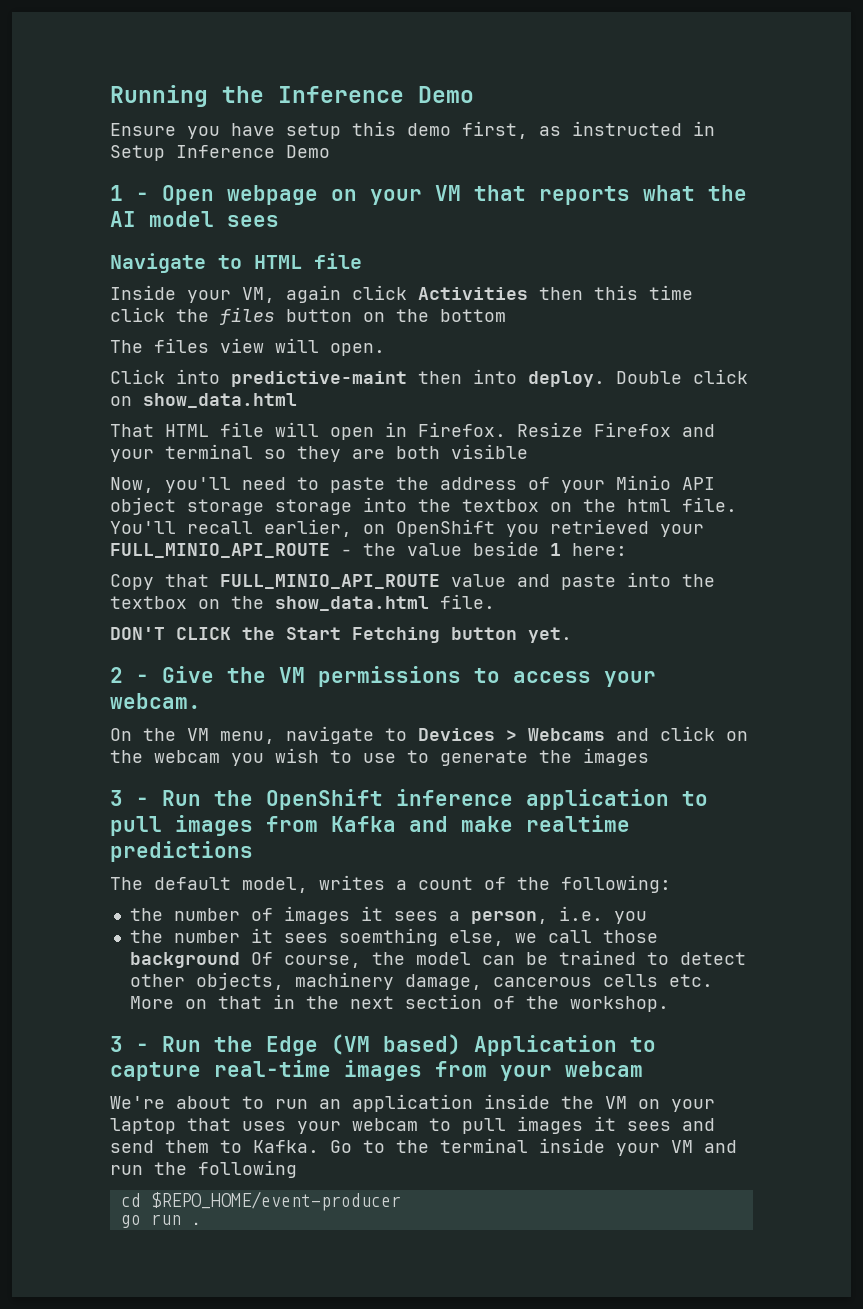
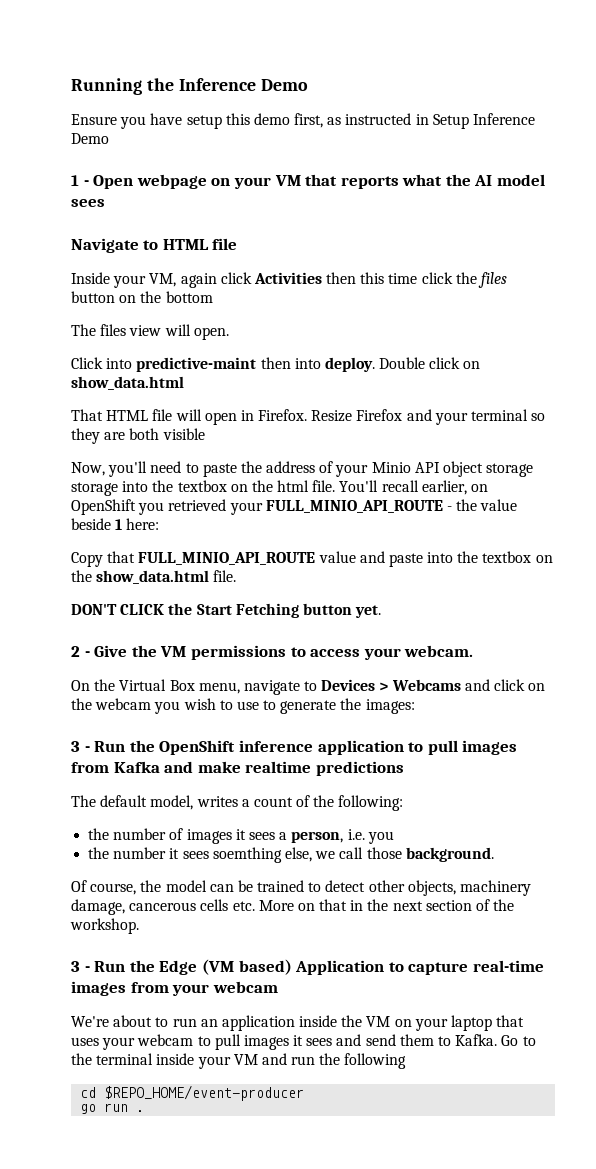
- On the VM menu, navigate to Devices > Webcams and click on the webcam you wish to use to generate the images
+ On the Virtual Box menu, navigate to Devices > Webcams and click on the webcam you wish to use to generate the images:
- the number it sees soemthing else, we call those background Of course, the model can be trained to detect other objects, machinery damage, cancerous cells etc. More on that in the next section of the workshop.
+ the number it sees soemthing else, we call those background.
+ Of course, the model can be trained to detect other objects, machinery damage, cancerous cells etc. More on that in the next section of the workshop.

